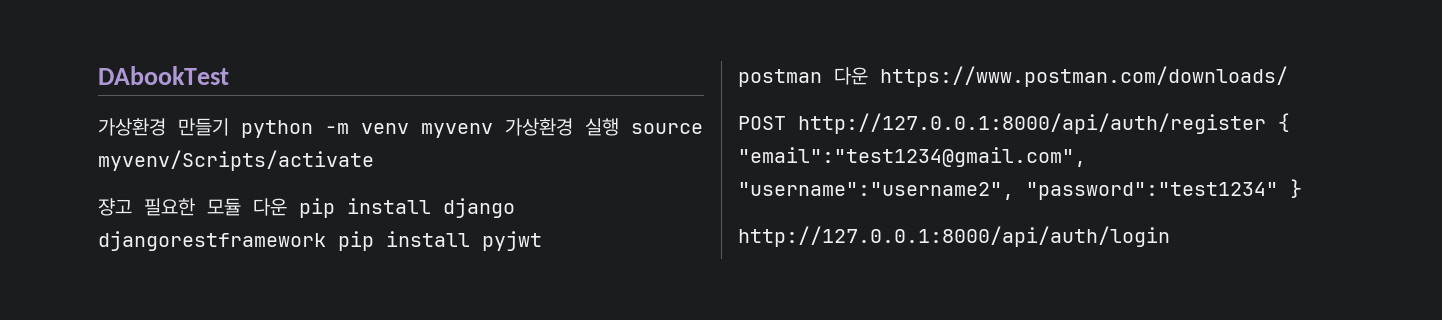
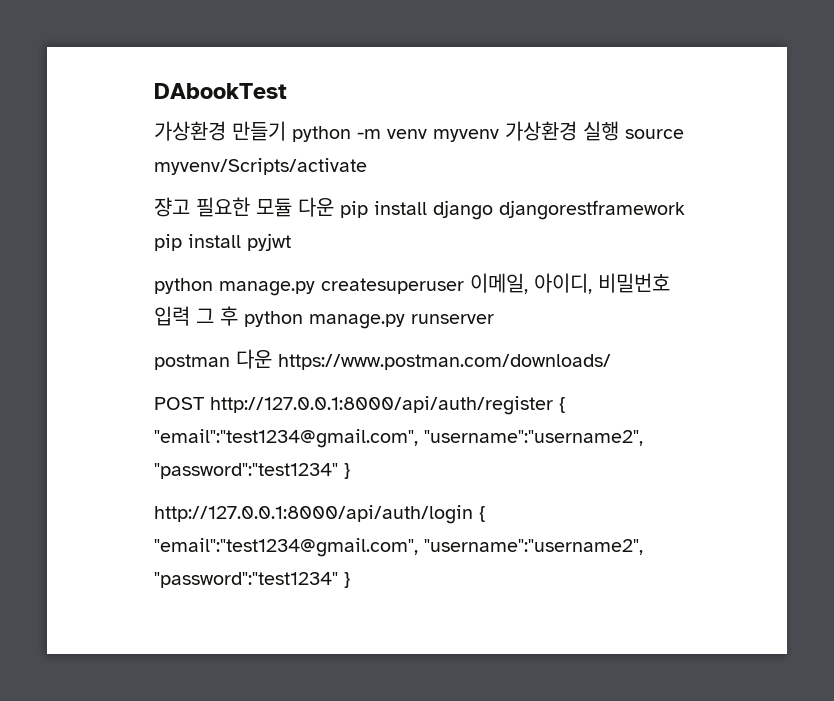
+ python manage.py createsuperuser 이메일, 아이디, 비밀번호 입력 그 후 python manage.py runserver
- http://127.0.0.1:8000/api/auth/login
+ http://127.0.0.1:8000/api/auth/login { "email":"test1234@gmail.com", "username":"username2", "password":"test1234" }

